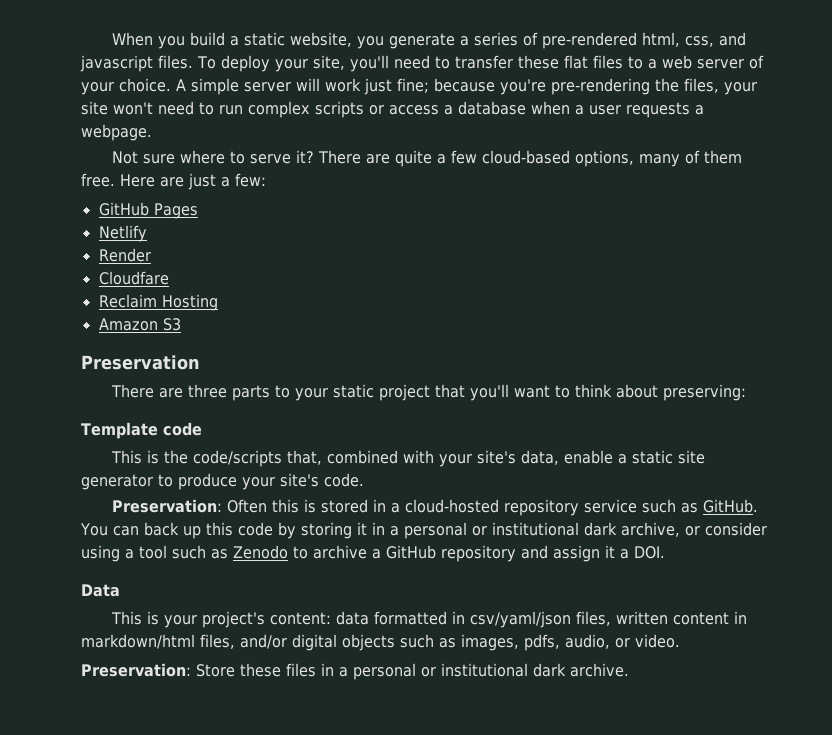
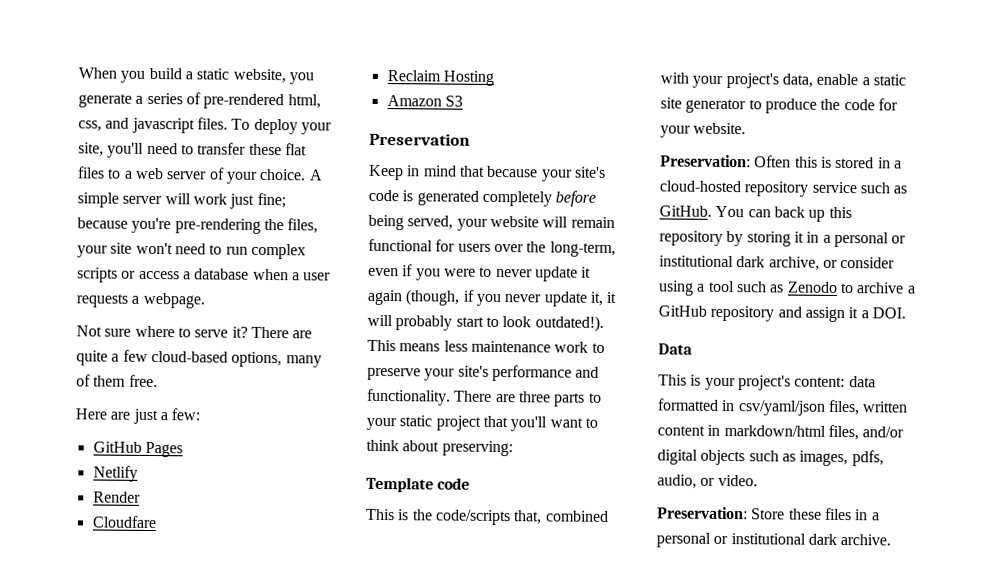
- There are quite a few cloud-based options, many of them free. Here are just a few:
+ There are quite a few cloud-based options, many of them free.
+ Here are just a few:
+ Keep in mind that because your site's code is generated completely before being served, your website will remain functional for users over the long-term, even if you were to never update it again (though, if you never update it, it will probably start to look outdated!). This means less maintenance work to preserve your site's performance and functionality.
- This is the code/scripts that, combined with your site's data, enable a static site generator to produce your site's code.
+ This is the code/scripts that, combined with your project's data, enable a static site generator to produce the code for your website.
- You can back up this code by storing it in a personal or institutional dark archive, or consider using a tool such as Zenodo to archive a GitHub repository and assign it a DOI.
+ You can back up this repository by storing it in a personal or institutional dark archive, or consider using a tool such as Zenodo to archive a GitHub repository and assign it a DOI.

